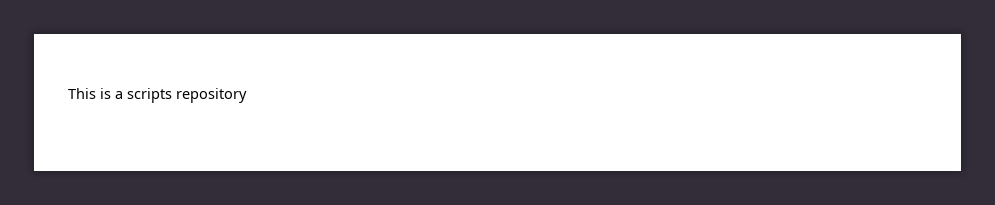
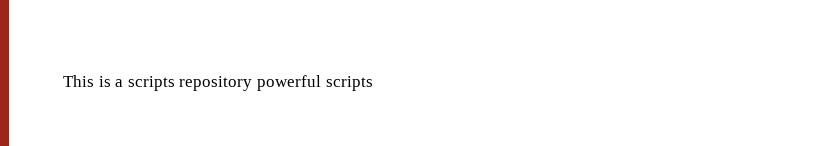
- This is a scripts repository
+ This is a scripts repository powerful scripts

